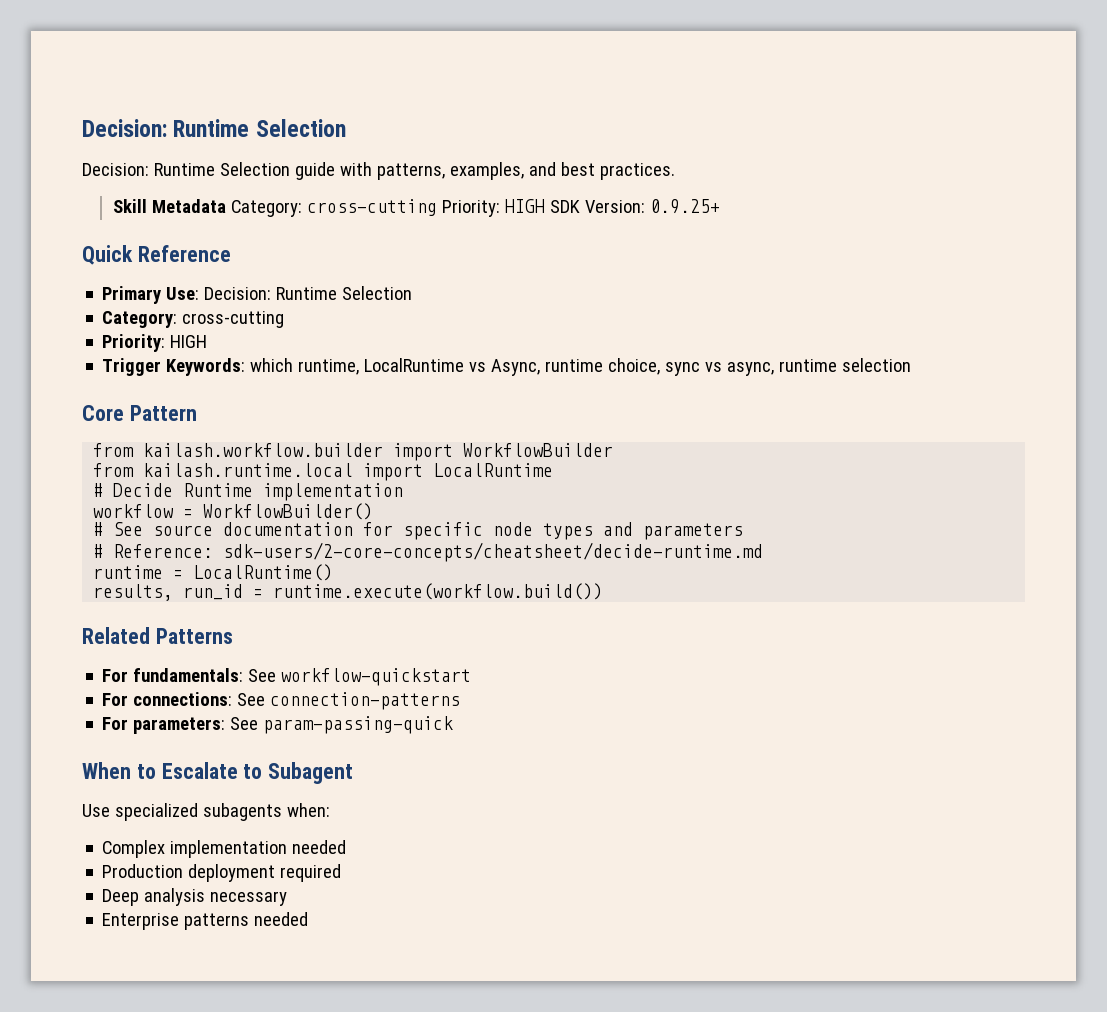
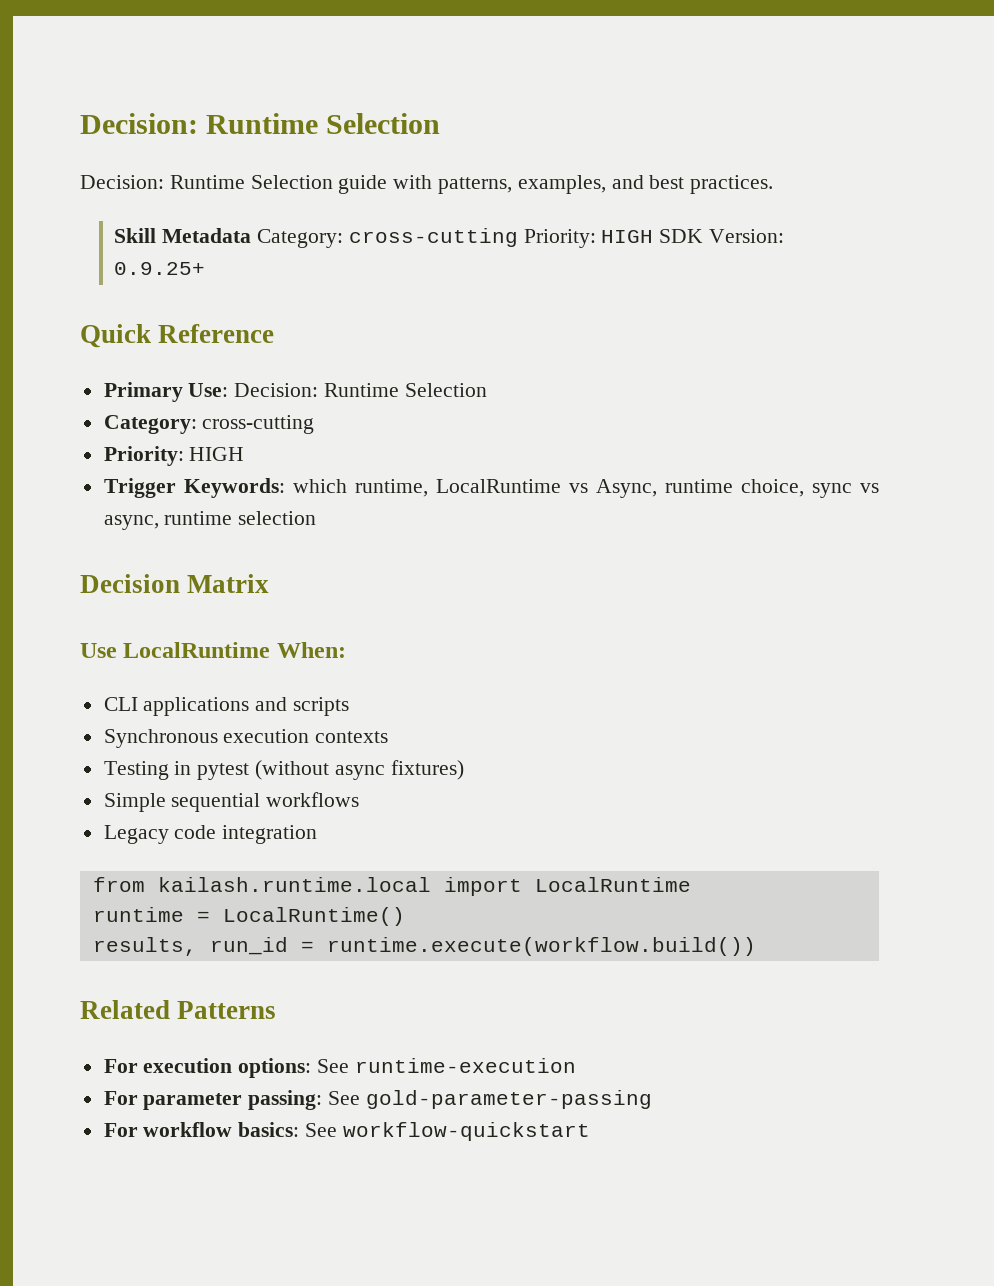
- Core Pattern
- from kailash.workflow.builder import WorkflowBuilder
+ Decision Matrix
+ Use LocalRuntime When:
+ CLI applications and scripts
+ Synchronous execution contexts
+ Testing in pytest (without async fixtures)
+ Simple sequential workflows
+ Legacy code integration
  from kailash.runtime.local import LocalRuntime
- # Decide Runtime implementation
- workflow = WorkflowBuilder()
- # See source documentation for specific node types and parameters
- # Reference: sdk-users/2-core-concepts/cheatsheet/decide-runtime.md
- For fundamentals: See workflow-quickstart
- For connections: See connection-patterns
- For parameters: See param-passing-quick
- When to Escalate to Subagent
- Use specialized subagents when:
- Complex implementation needed
- Production deployment required
- Deep analysis necessary
- Enterprise patterns needed
+ For execution options: See runtime-execution
+ For parameter passing: See gold-parameter-passing
+ For workflow basics: See workflow-quickstart

